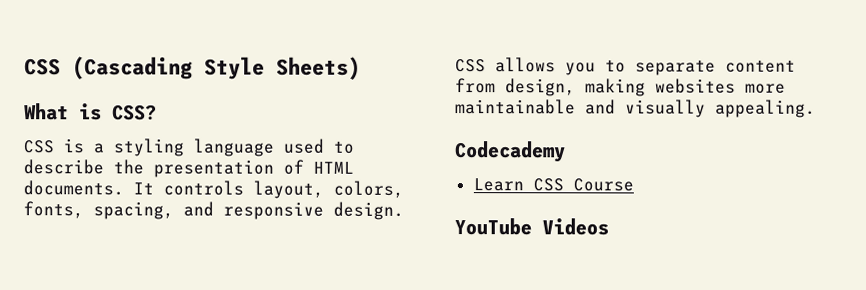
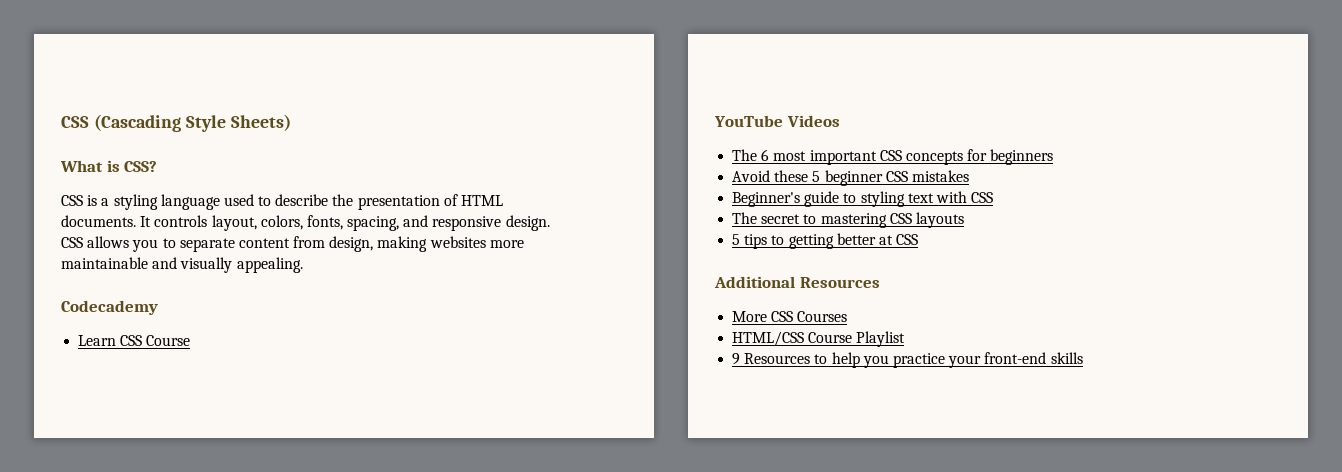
+ The 6 most important CSS concepts for beginners
+ Avoid these 5 beginner CSS mistakes
+ Beginner's guide to styling text with CSS
+ The secret to mastering CSS layouts
+ 5 tips to getting better at CSS
+ Additional Resources
+ More CSS Courses
+ HTML/CSS Course Playlist
+ 9 Resources to help you practice your front-end skills

